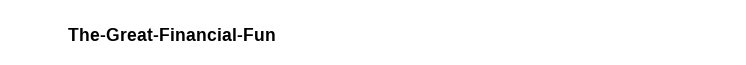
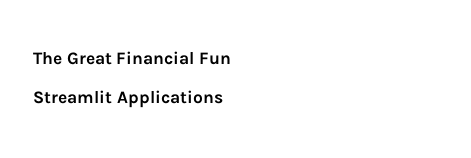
- The-Great-Financial-Fun
+ The Great Financial Fun
+ Streamlit Applications

